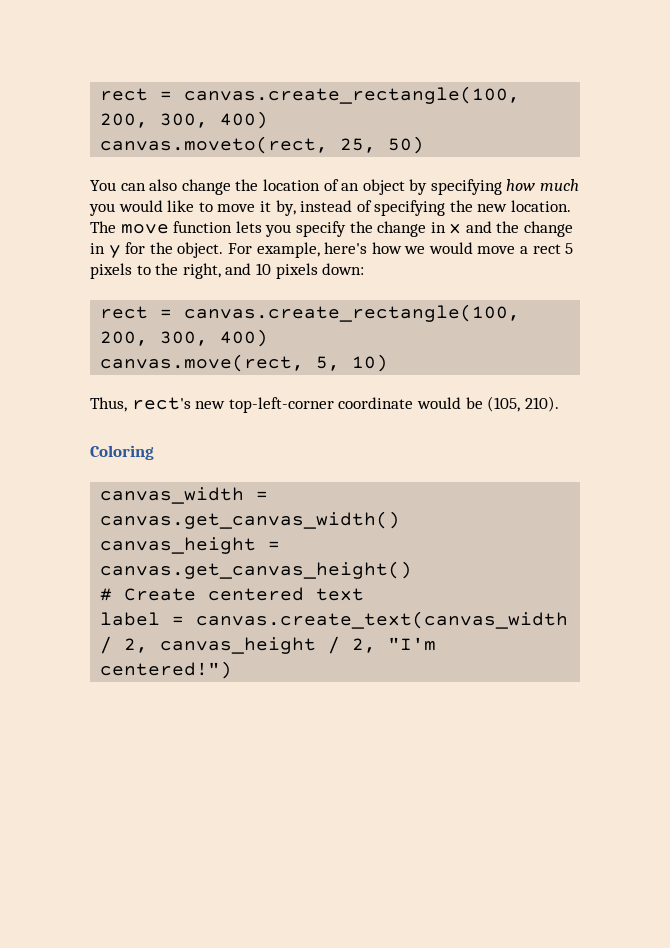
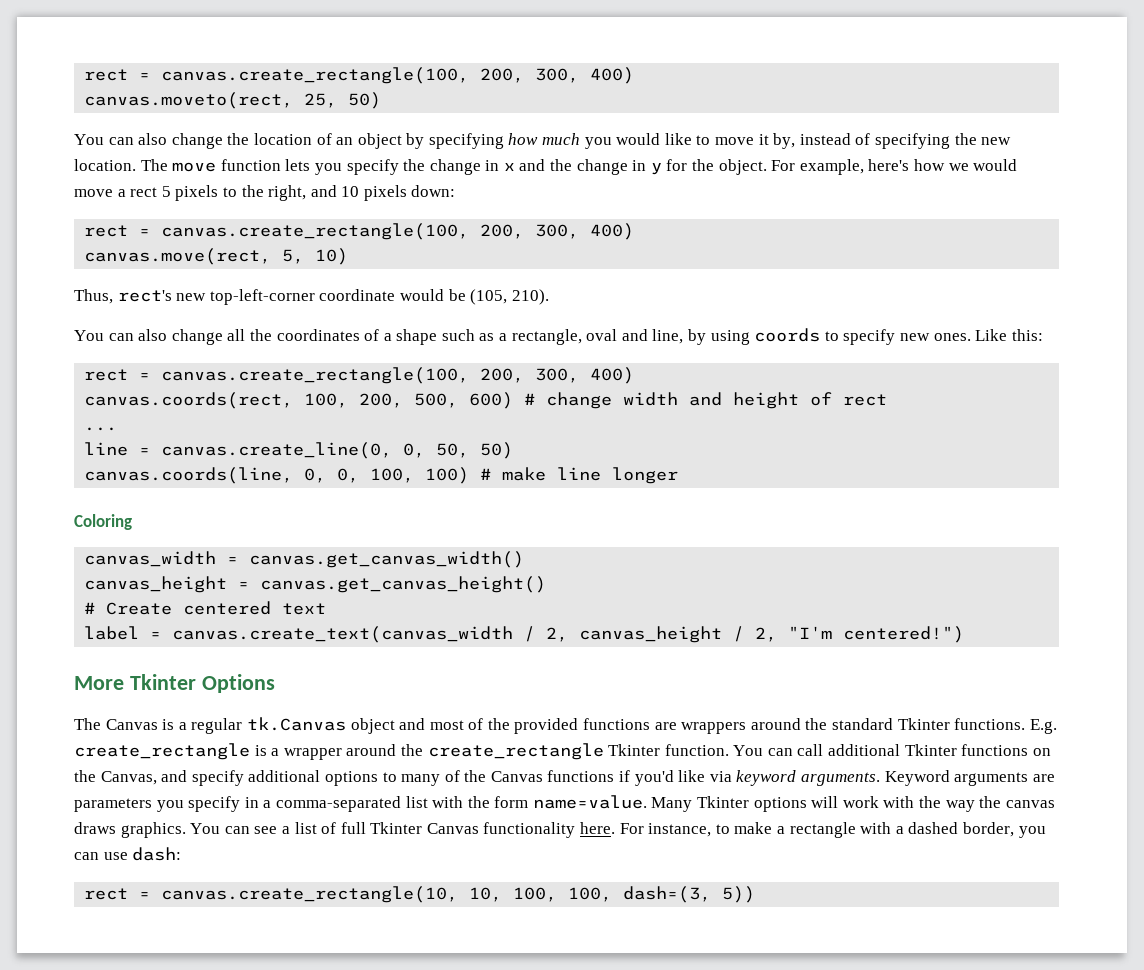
+ You can also change all the coordinates of a shape such as a rectangle, oval and line, by using coords to specify new ones. Like this:
+ rect = canvas.create_rectangle(100, 200, 300, 400)
+ canvas.coords(rect, 100, 200, 500, 600) # change width and height of rect
+ ...
+ line = canvas.create_line(0, 0, 50, 50)
+ canvas.coords(line, 0, 0, 100, 100) # make line longer
+ More Tkinter Options
+ The Canvas is a regular tk.Canvas object and most of the provided functions are wrappers around the standard Tkinter functions. E.g. create_rectangle is a wrapper around the create_rectangle Tkinter function. You can call additional Tkinter functions on the Canvas, and specify additional options to many of the Canvas functions if you'd like via keyword arguments. Keyword arguments are parameters you specify in a comma-separated list with the form name=value. Many Tkinter options will work with the way the canvas draws graphics. You can see a list of full Tkinter Canvas functionality here. For instance, to make a rectangle with a dashed border, you can use dash:
+ rect = canvas.create_rectangle(10, 10, 100, 100, dash=(3, 5))

